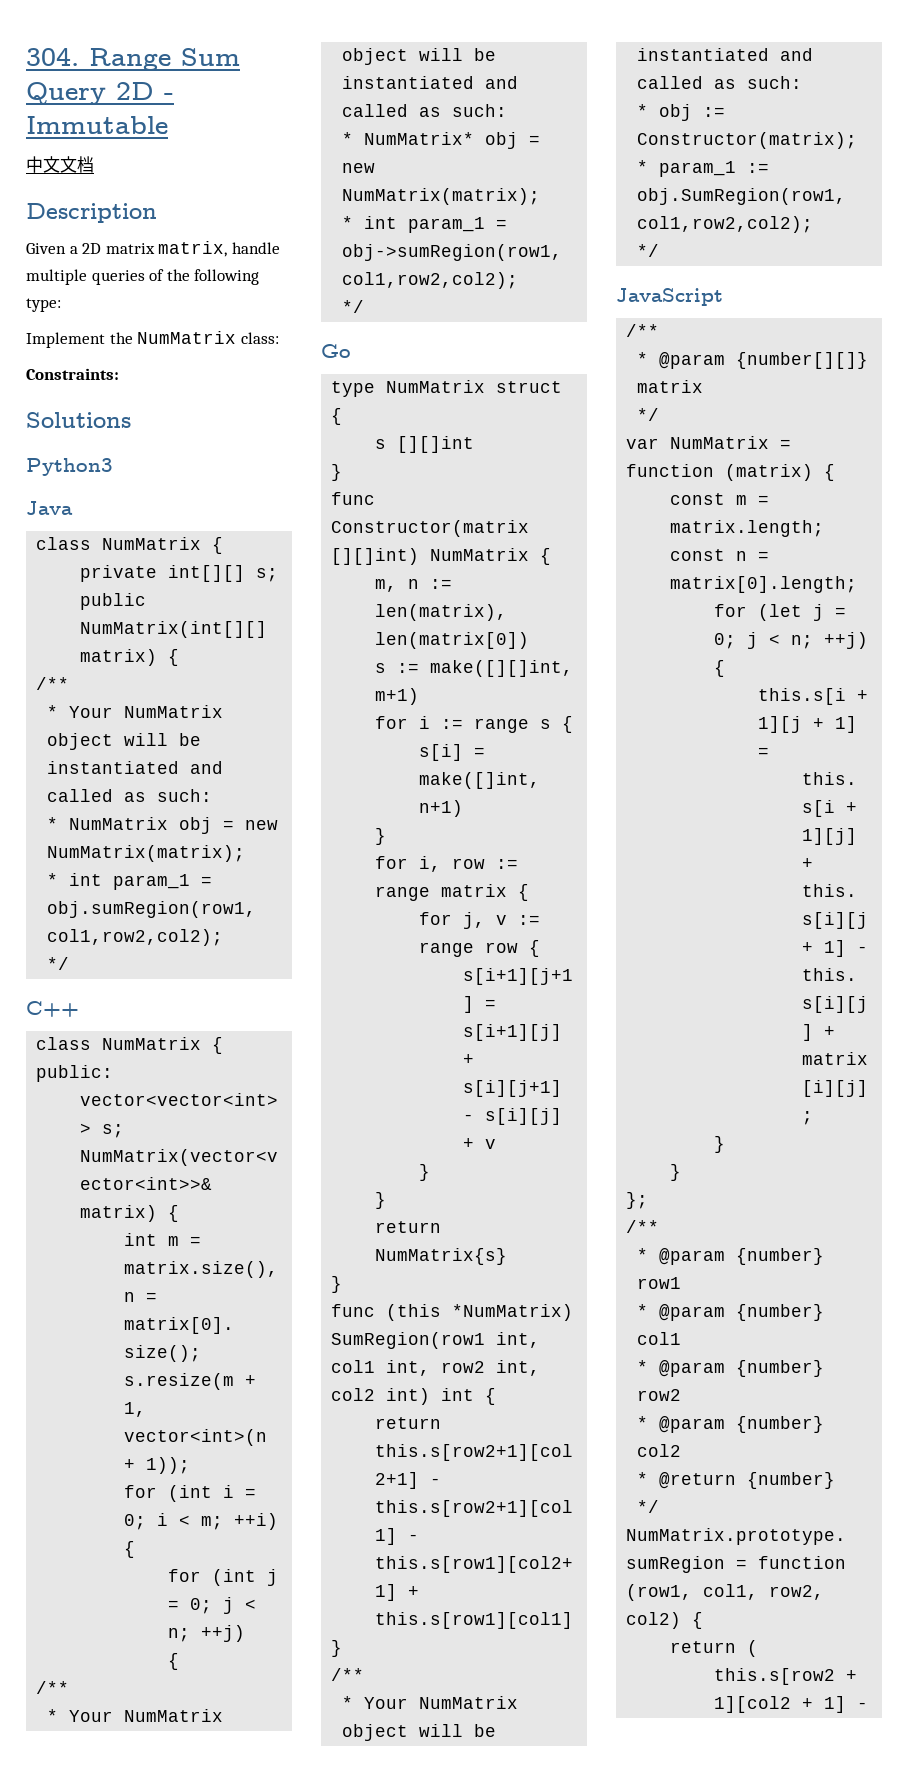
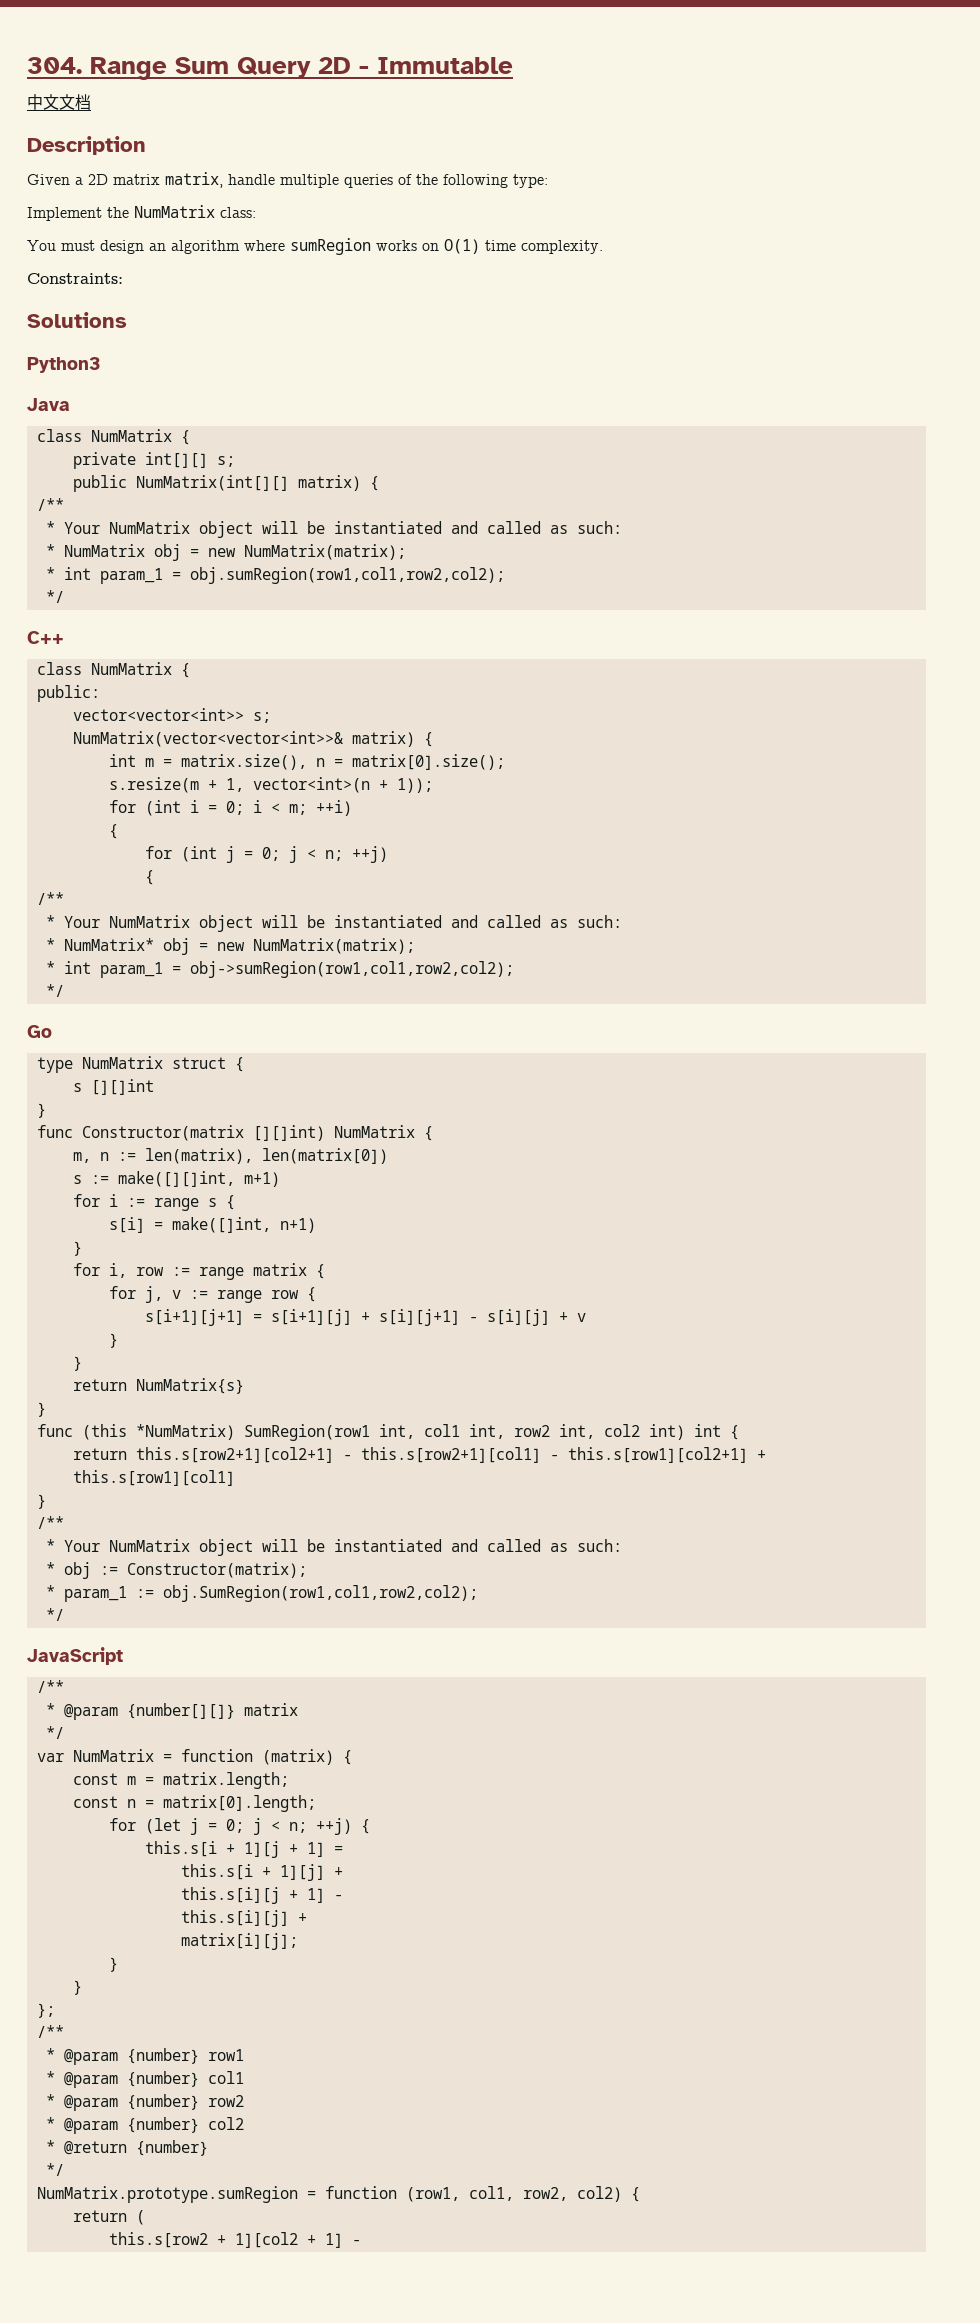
+ You must design an algorithm where sumRegion works on O(1) time complexity.

